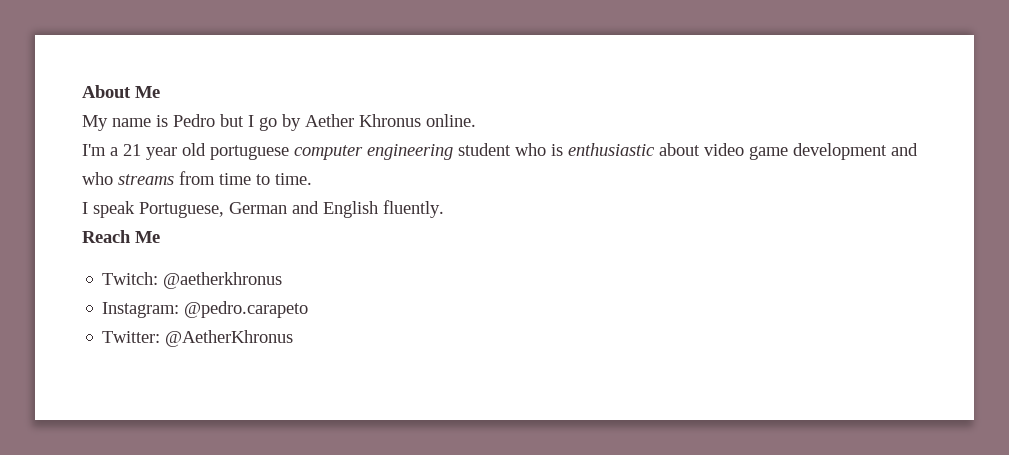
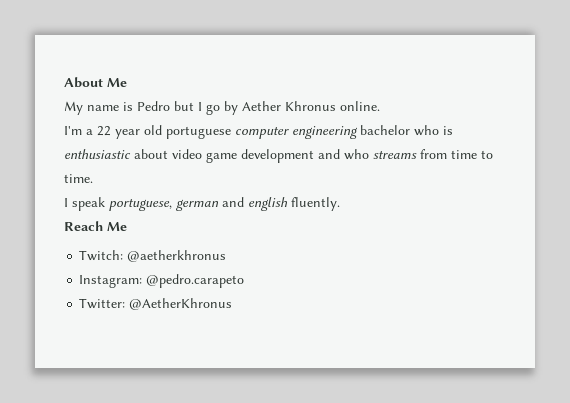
- I'm a 21 year old portuguese computer engineering student who is enthusiastic about video game development and who streams from time to time.
+ I'm a 22 year old portuguese computer engineering bachelor who is enthusiastic about video game development and who streams from time to time.
- I speak Portuguese, German and English fluently.
+ I speak portuguese, german and english fluently.

